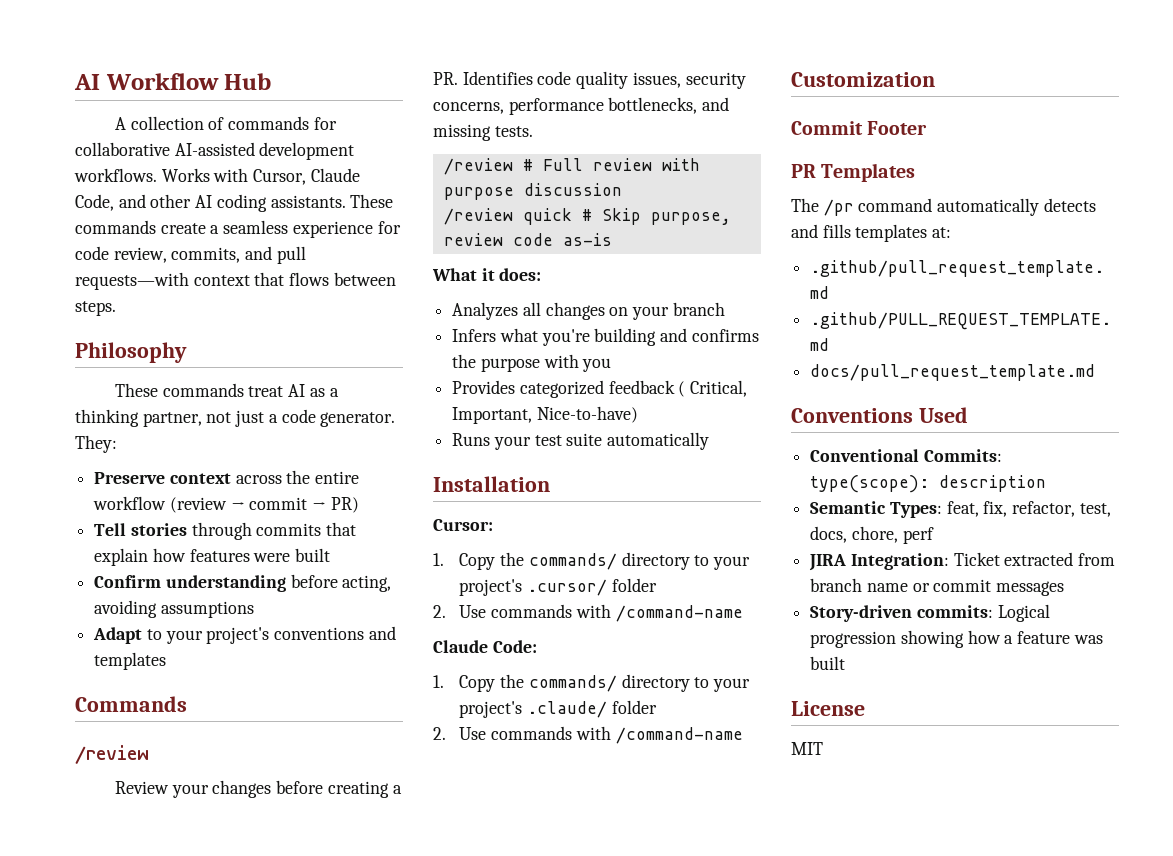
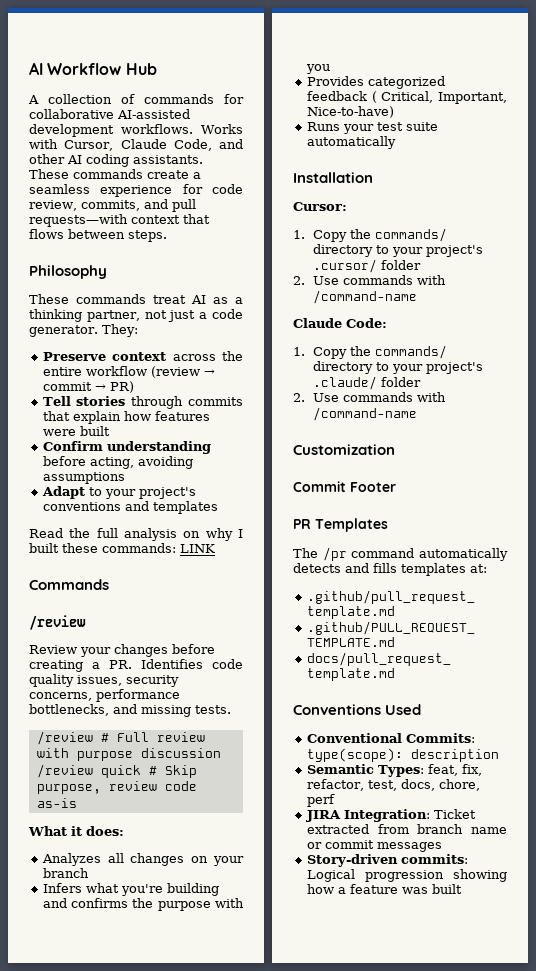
+ Read the full analysis on why I built these commands: LINK
- License
- MIT

